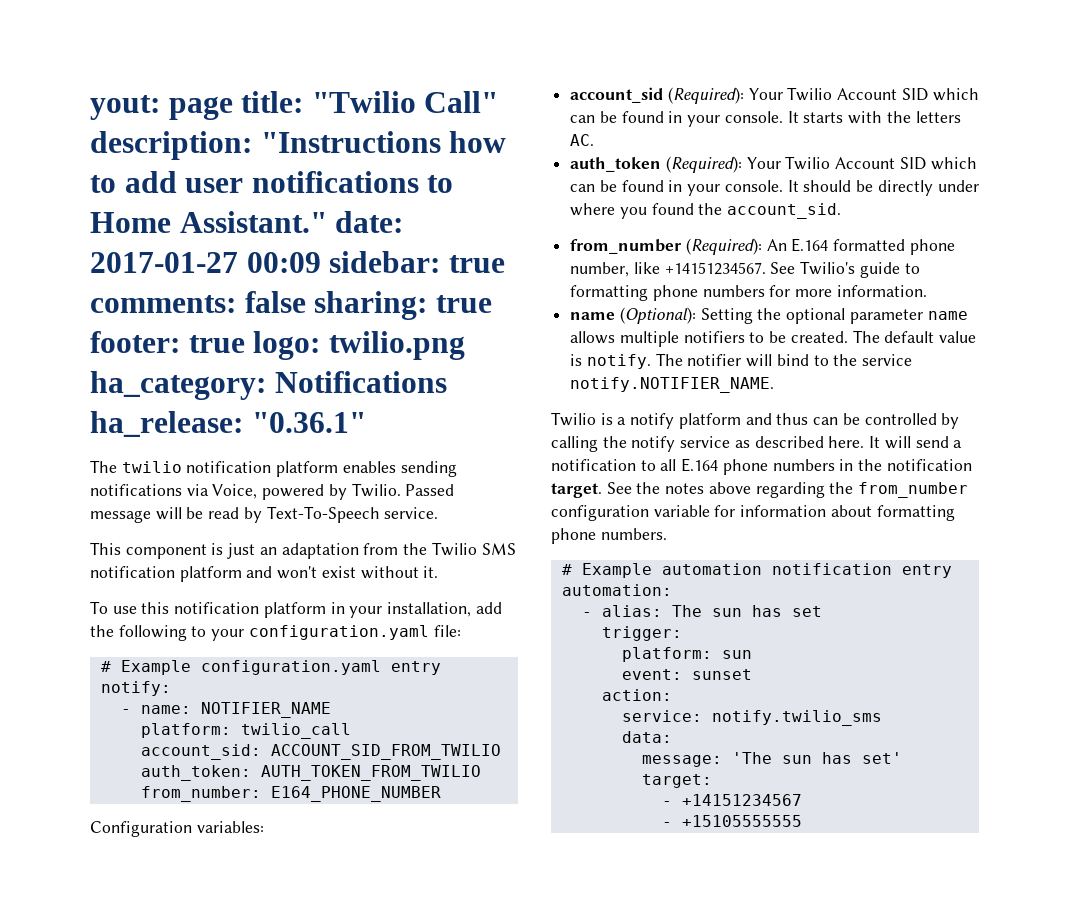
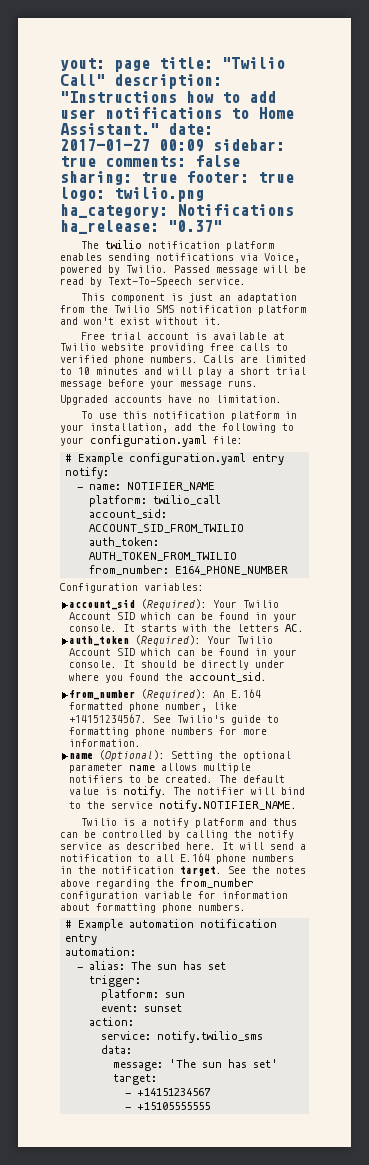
- yout: page title: "Twilio Call" description: "Instructions how to add user notifications to Home Assistant." date: 2017-01-27 00:09 sidebar: true comments: false sharing: true footer: true logo: twilio.png ha_category: Notifications ha_release: "0.36.1"
+ yout: page title: "Twilio Call" description: "Instructions how to add user notifications to Home Assistant." date: 2017-01-27 00:09 sidebar: true comments: false sharing: true footer: true logo: twilio.png ha_category: Notifications ha_release: "0.37"
+ Free trial account is available at Twilio website providing free calls to verified phone numbers. Calls are limited to 10 minutes and will play a short trial message before your message runs.
+ Upgraded accounts have no limitation.

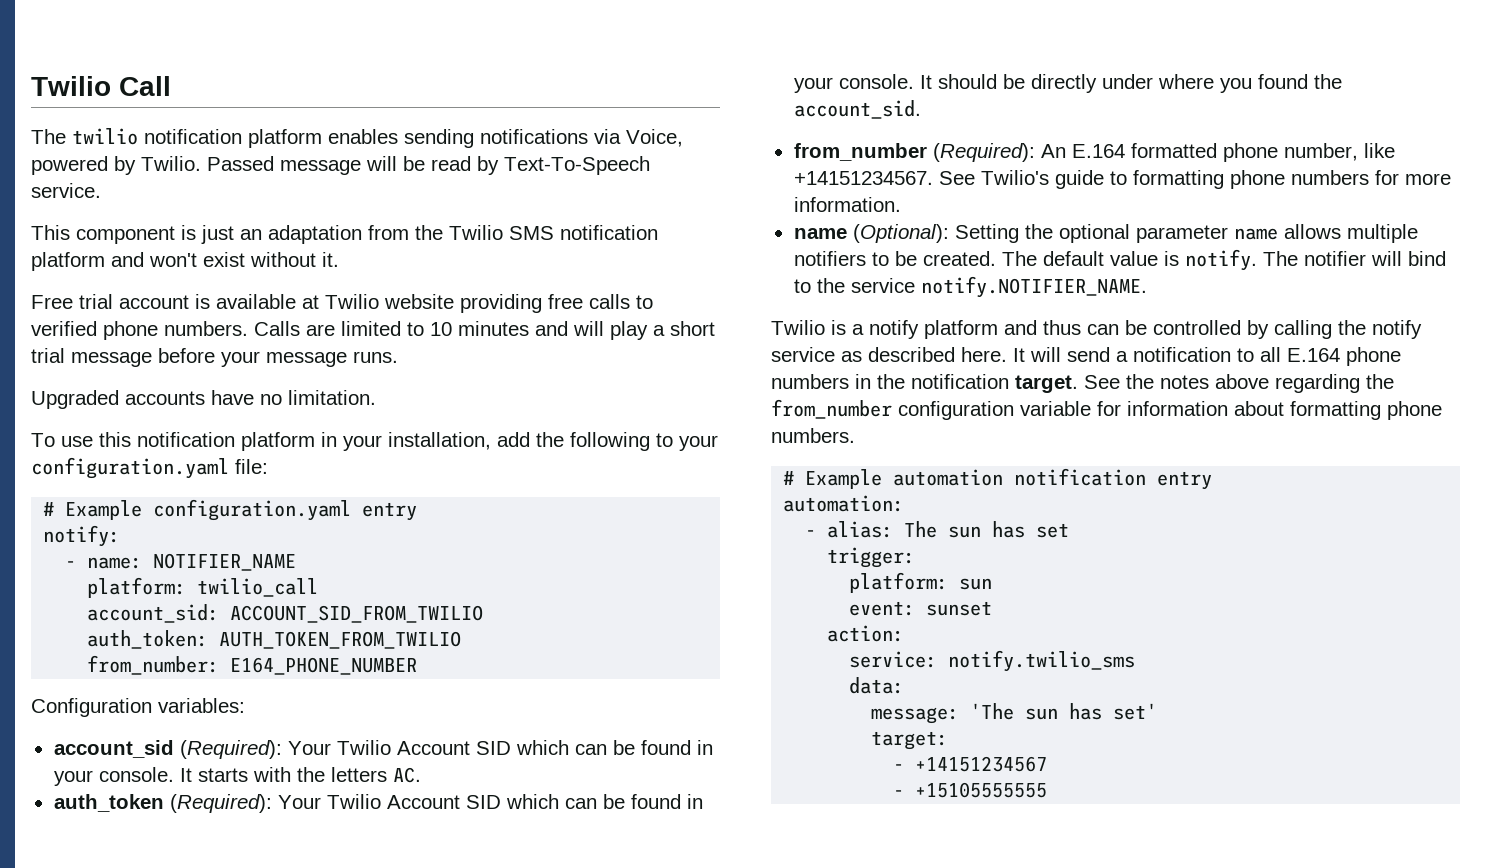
- yout: page title: "Twilio Call" description: "Instructions how to add user notifications to Home Assistant." date: 2017-01-27 00:09 sidebar: true comments: false sharing: true footer: true logo: twilio.png ha_category: Notifications ha_release: "0.37"
+ Twilio Call

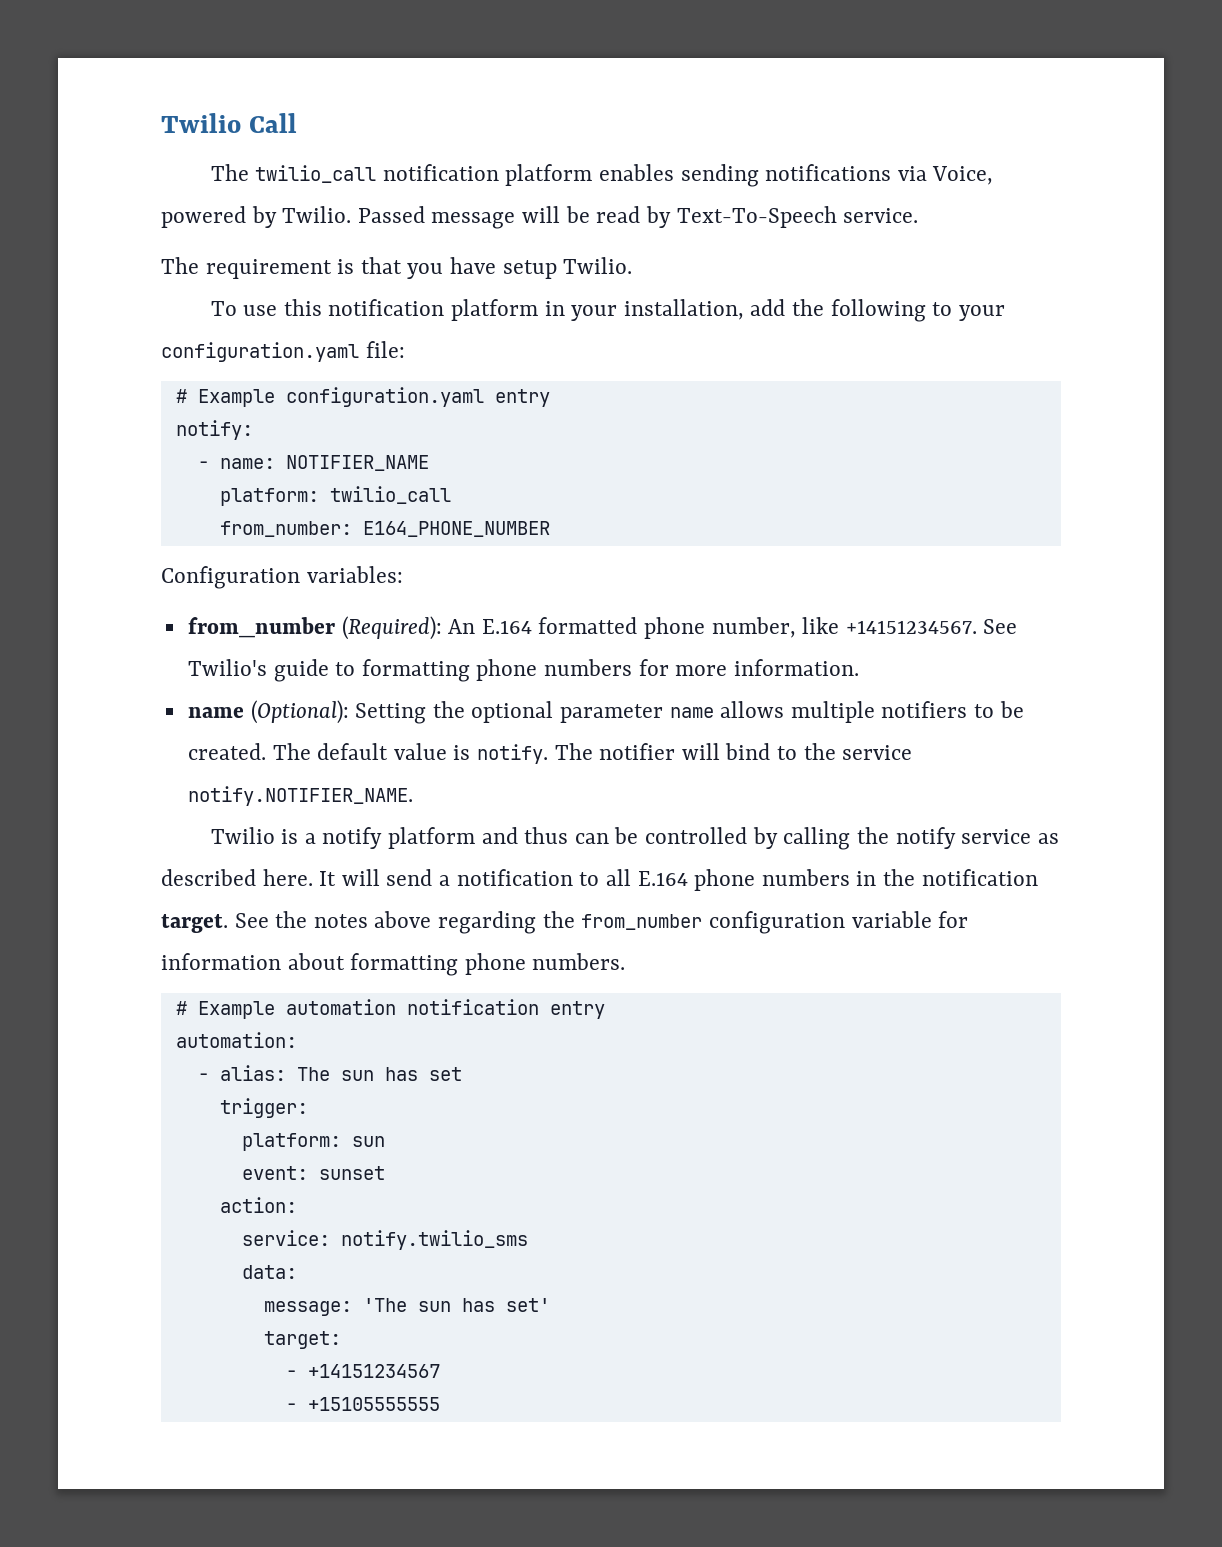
- The twilio notification platform enables sending notifications via Voice, powered by Twilio.
+ The twilio_call notification platform enables sending notifications via Voice, powered by Twilio.
- This component is just an adaptation from the Twilio SMS notification platform and won't exist without it.
- Free trial account is available at Twilio website providing free calls to verified phone numbers. Calls are limited to 10 minutes and will play a short trial message before your message runs.
- Upgraded accounts have no limitation.
+ The requirement is that you have setup Twilio.
- account_sid: ACCOUNT_SID_FROM_TWILIO
- auth_token: AUTH_TOKEN_FROM_TWILIO
- account_sid (Required): Your Twilio Account SID which can be found in your console. It starts with the letters AC.
- auth_token (Required): Your Twilio Account SID which can be found in your console. It should be directly under where you found the account_sid.

